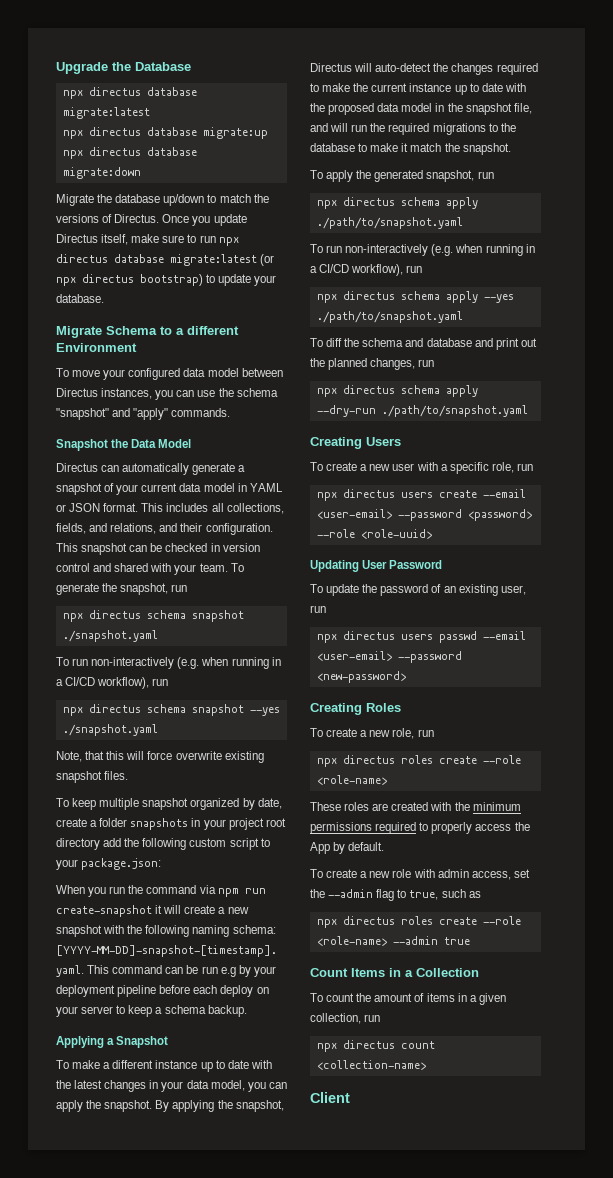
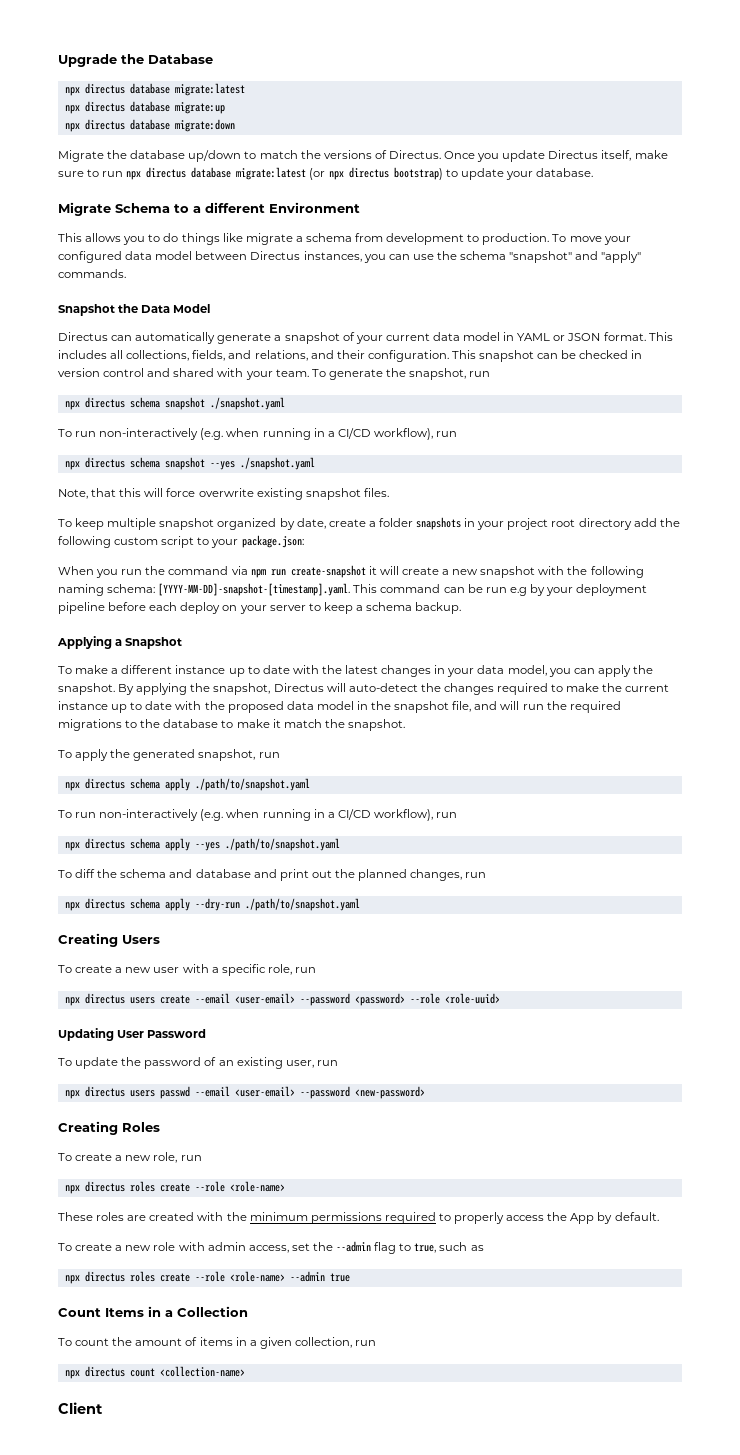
+ This allows you to do things like migrate a schema from development to production.

